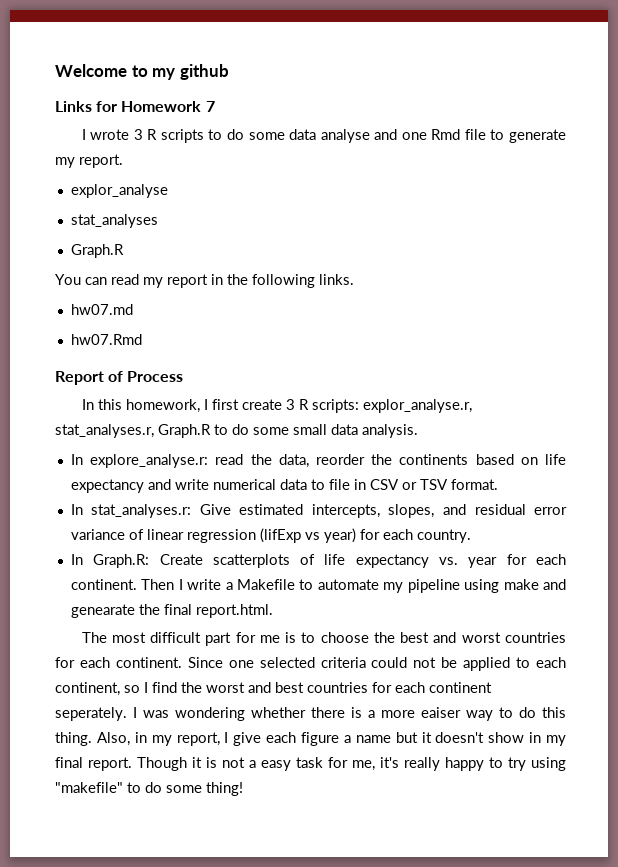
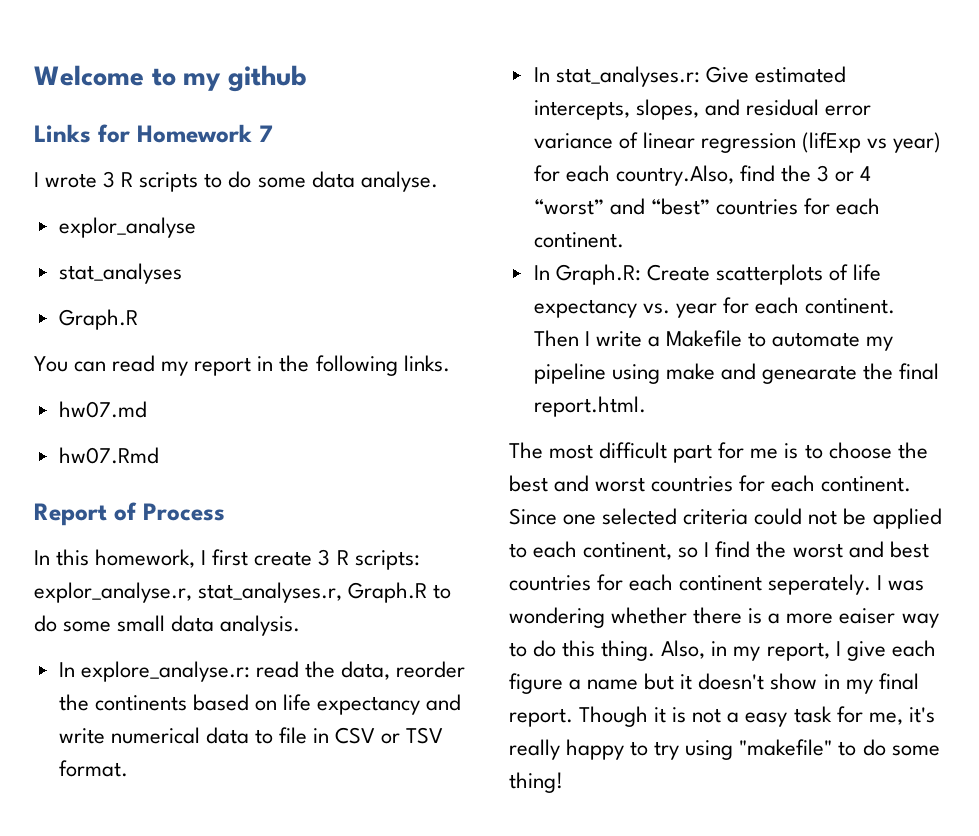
- I wrote 3 R scripts to do some data analyse and one Rmd file to generate my report.
+ I wrote 3 R scripts to do some data analyse.
- In stat_analyses.r: Give estimated intercepts, slopes, and residual error variance of linear regression (lifExp vs year) for each country.
+ In stat_analyses.r: Give estimated intercepts, slopes, and residual error variance of linear regression (lifExp vs year) for each country.Also, find the 3 or 4 “worst” and “best” countries for each continent.

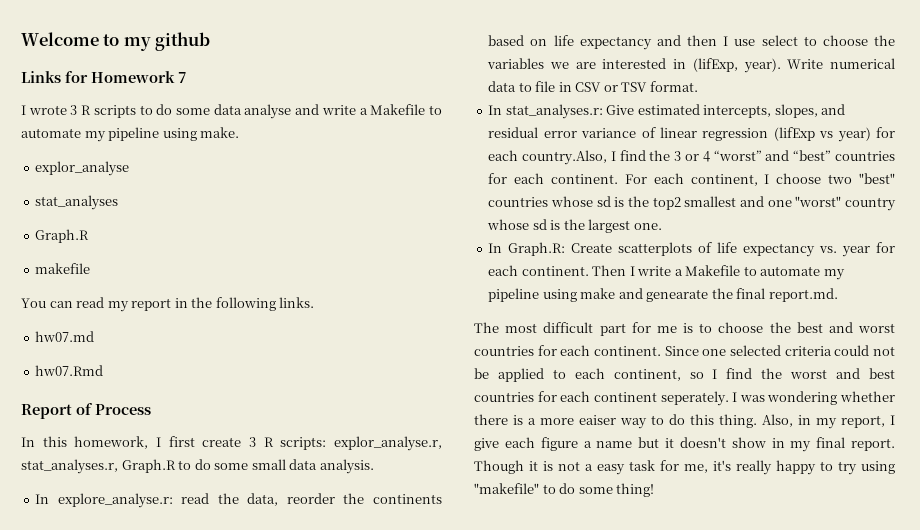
- I wrote 3 R scripts to do some data analyse.
+ I wrote 3 R scripts to do some data analyse and write a Makefile to automate my pipeline using make.
+ makefile
- In explore_analyse.r: read the data, reorder the continents based on life expectancy and write numerical data to file in CSV or TSV format.
+ In explore_analyse.r: read the data, reorder the continents based on life expectancy and then I use select to choose the variables we are interested in (lifExp, year). Write numerical data to file in CSV or TSV format.
- In stat_analyses.r: Give estimated intercepts, slopes, and residual error variance of linear regression (lifExp vs year) for each country.Also, find the 3 or 4 “worst” and “best” countries for each continent.
+ In stat_analyses.r: Give estimated intercepts, slopes, and residual error variance of linear regression (lifExp vs year) for each country.Also, I find the 3 or 4 “worst” and “best” countries for each continent. For each continent, I choose two "best" countries whose sd is the top2 smallest and one "worst" country whose sd is the largest one.
- Then I write a Makefile to automate my pipeline using make and genearate the final report.html.
+ Then I write a Makefile to automate my pipeline using make and genearate the final report.md.

